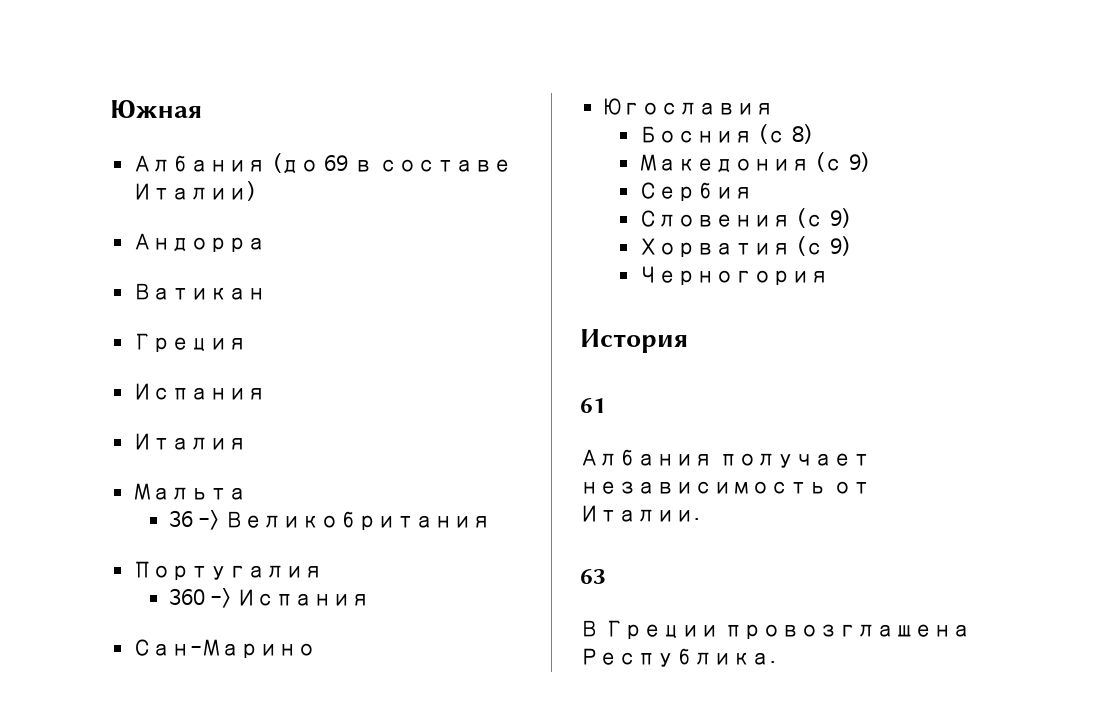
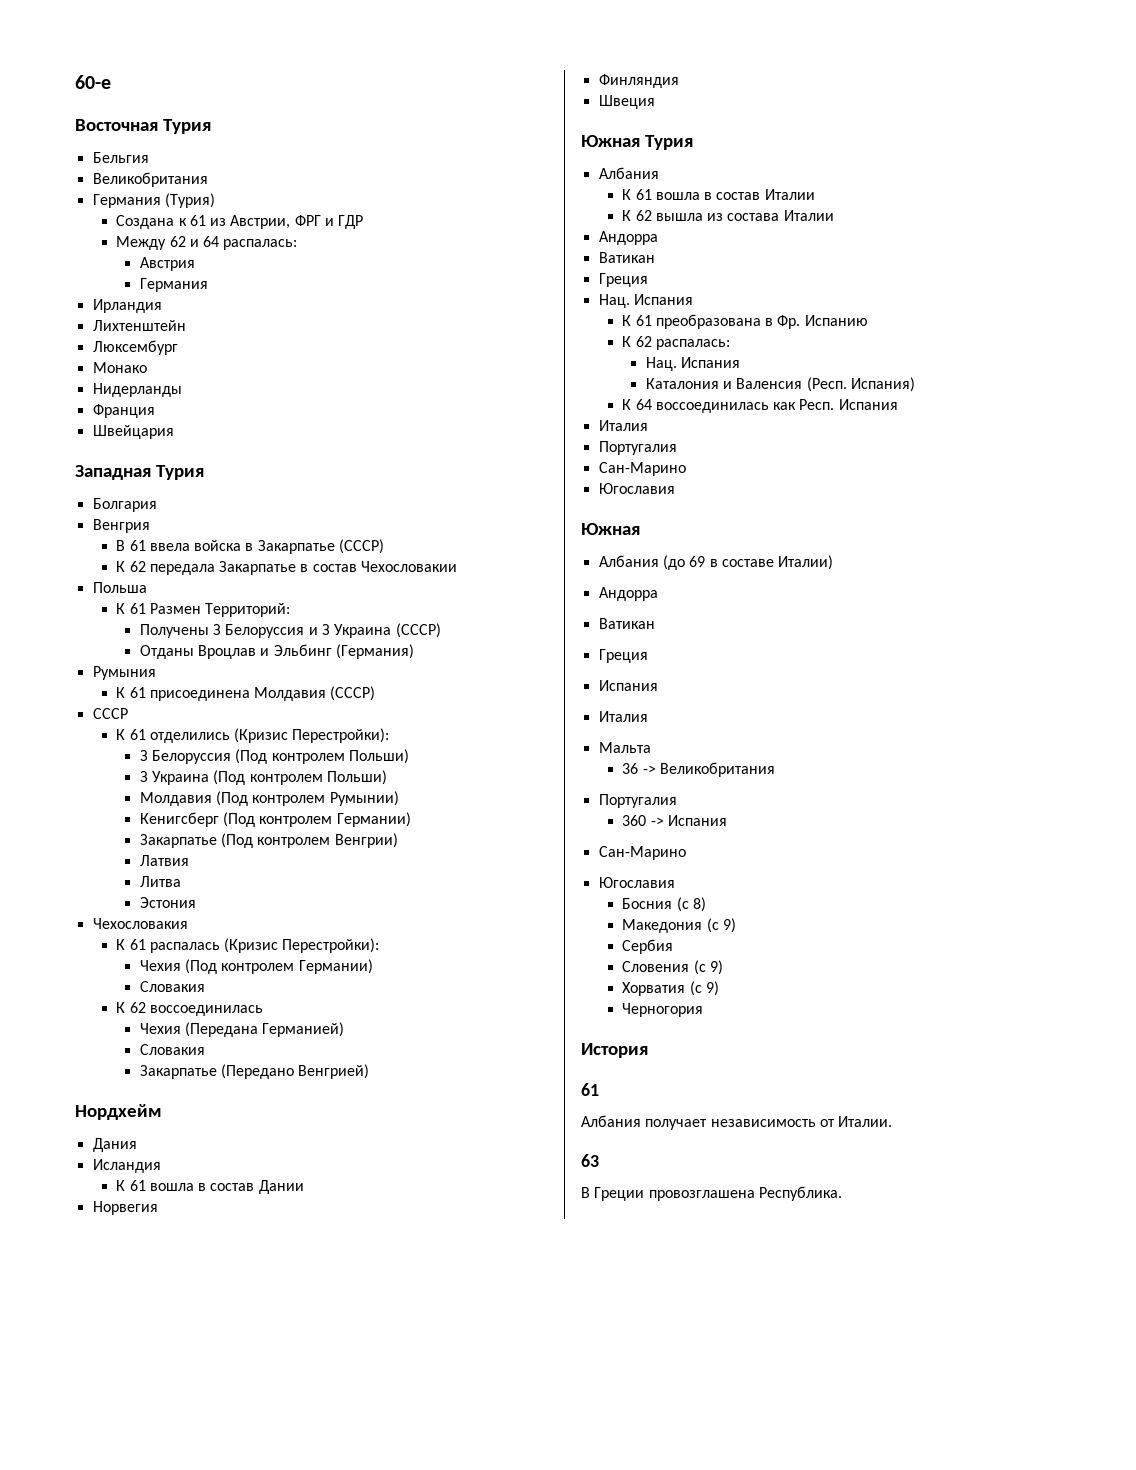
+ 60-е
+ Восточная Турия
+ Бельгия
+ Великобритания
+ Германия (Турия)
+ Создана к 61 из Австрии, ФРГ и ГДР
+ Между 62 и 64 распалась:
+ Австрия
+ Германия
+ Ирландия
+ Лихтенштейн
+ Люксембург
+ Монако
+ Нидерланды
+ Франция
+ Швейцария
+ Западная Турия
+ Болгария
+ Венгрия
+ В 61 ввела войска в Закарпатье (СССР)
+ К 62 передала Закарпатье в состав Чехословакии
+ Польша
+ К 61 Размен Территорий:
+ Получены З Белоруссия и З Украина (СССР)
+ Отданы Вроцлав и Эльбинг (Германия)
+ Румыния
+ К 61 присоединена Молдавия (СССР)
+ СССР
+ К 61 отделились (Кризис Перестройки):
+ З Белоруссия (Под контролем Польши)
+ З Украина (Под контролем Польши)
+ Молдавия (Под контролем Румынии)
+ Кенигсберг (Под контролем Германии)
+ Закарпатье (Под контролем Венгрии)
+ Латвия
+ Литва
+ Эстония
+ Чехословакия
+ К 61 распалась (Кризис Перестройки):
+ Чехия (Под контролем Германии)
+ Словакия
+ К 62 воссоединилась
+ Чехия (Передана Германией)
+ Словакия
+ Закарпатье (Передано Венгрией)
+ Нордхейм
+ Дания
+ Исландия
+ К 61 вошла в состав Дании
+ Норвегия
+ Финляндия
+ Швеция
+ Южная Турия
+ Албания
+ К 61 вошла в состав Италии
+ К 62 вышла из состава Италии
+ Андорра
+ Ватикан
+ Греция
+ Нац. Испания
+ К 61 преобразована в Фр. Испанию
+ К 62 распалась:
+ Нац. Испания
+ Каталония и Валенсия (Респ. Испания)
+ К 64 воссоединилась как Респ. Испания
+ Италия
+ Португалия
+ Сан-Марино
+ Югославия

